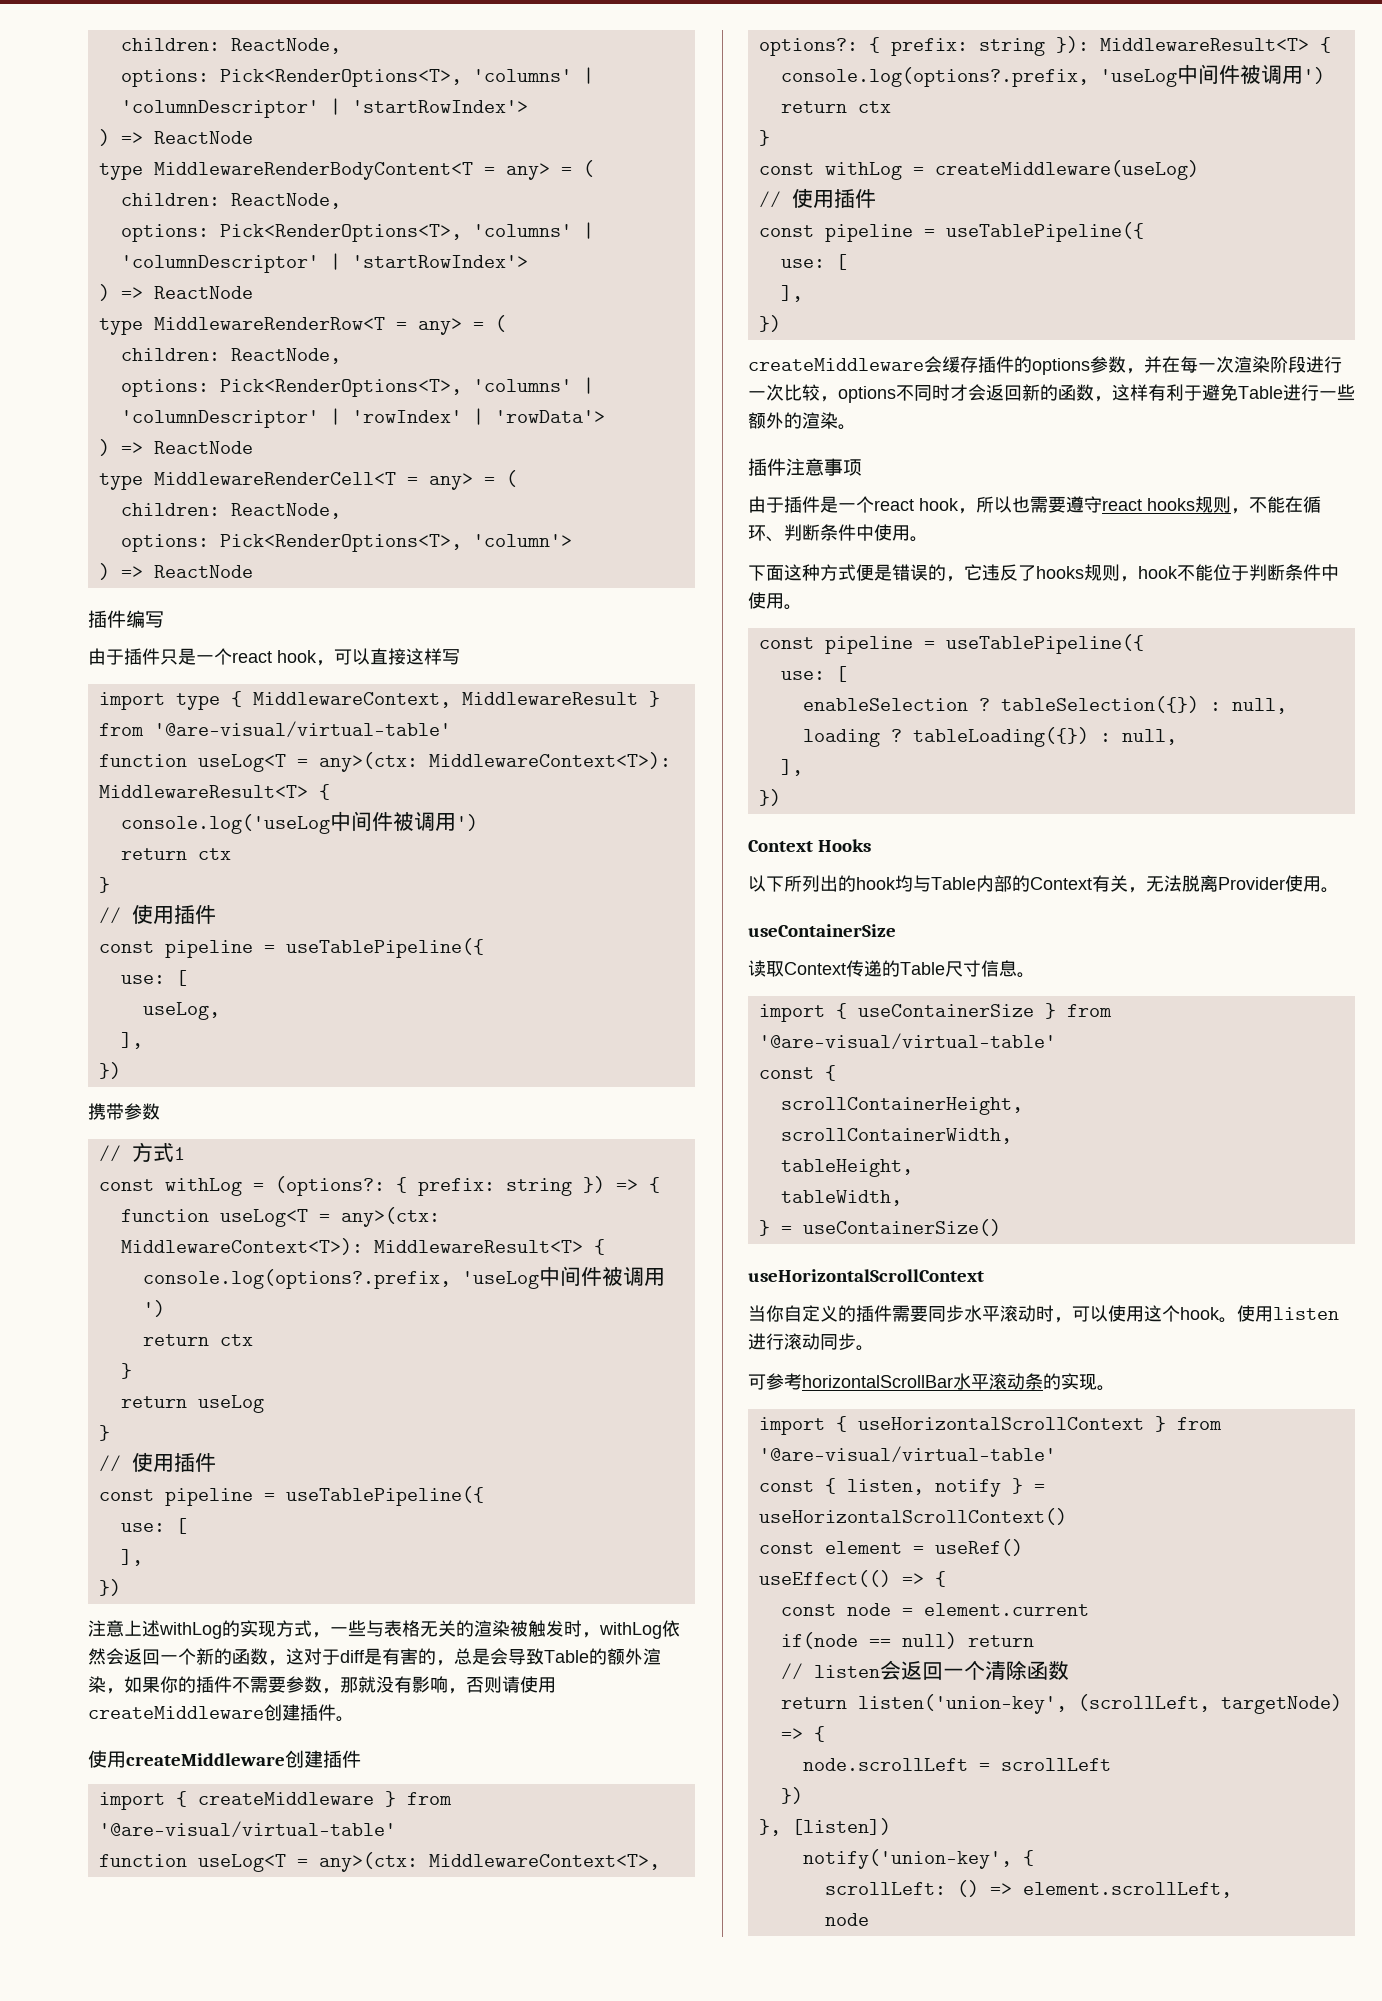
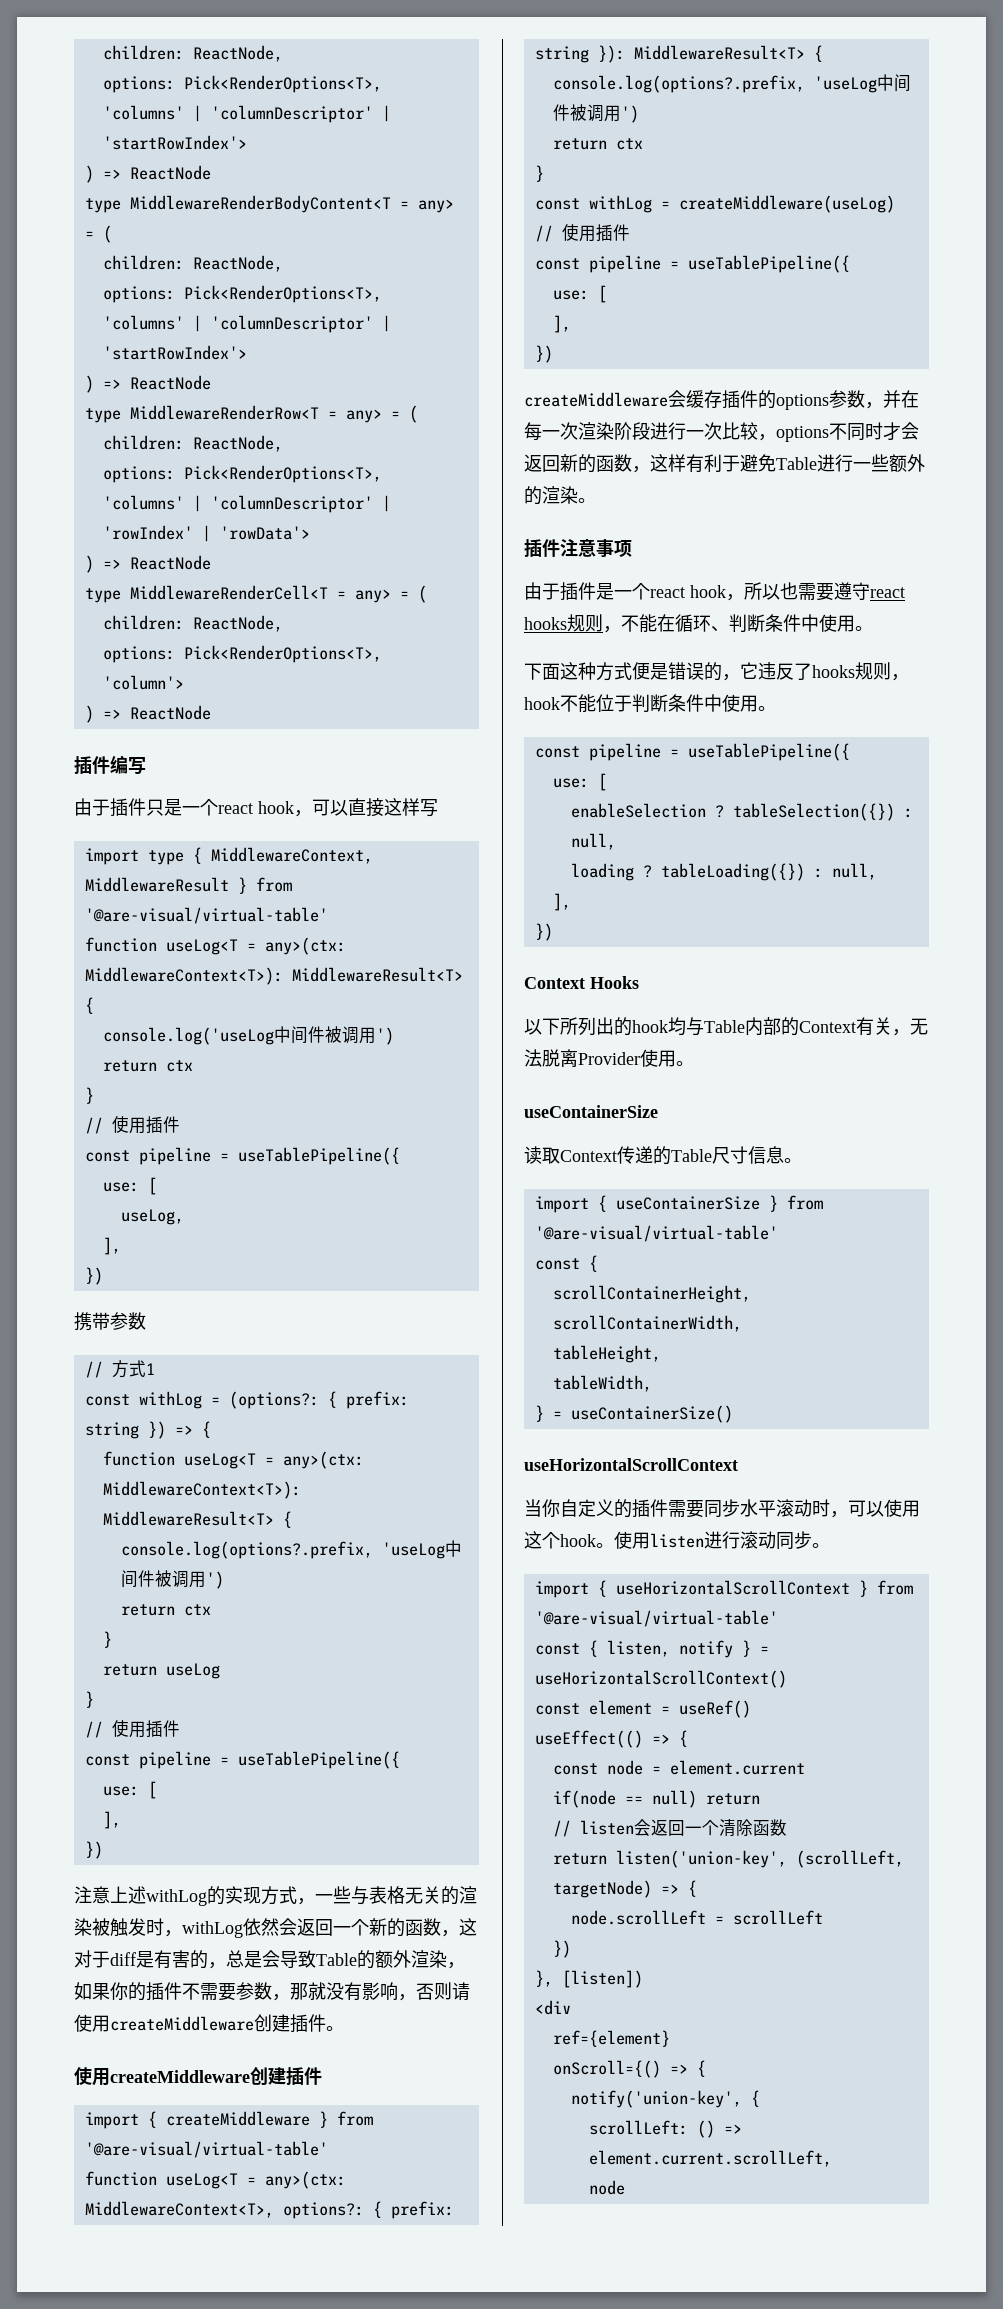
- 可参考horizontalScrollBar水平滚动条的实现。
+ <div
+ ref={element}
+ onScroll={() => {
- scrollLeft: () => element.scrollLeft,
+ scrollLeft: () => element.current.scrollLeft,

